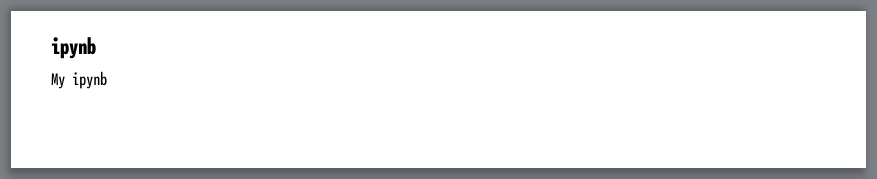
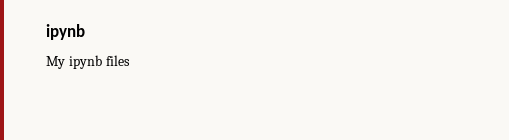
- My ipynb
+ My ipynb files

